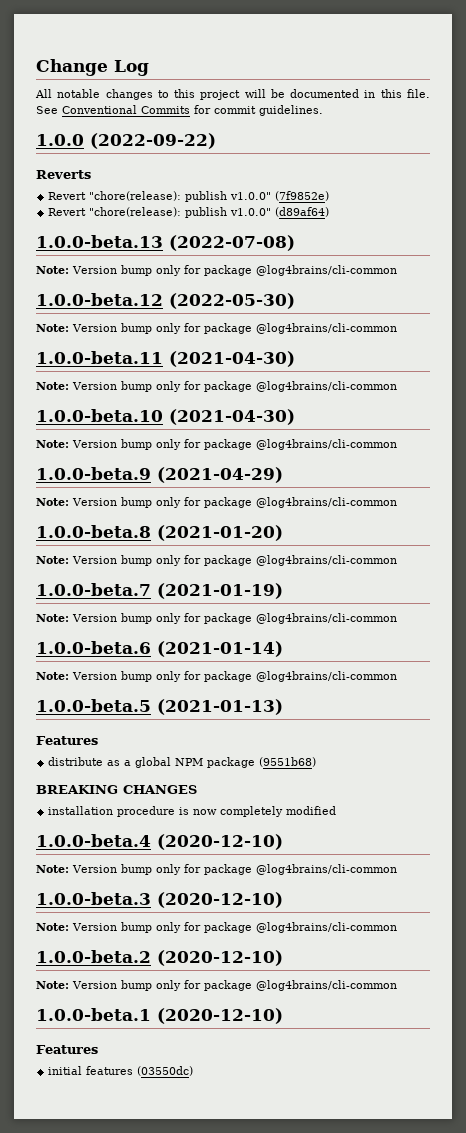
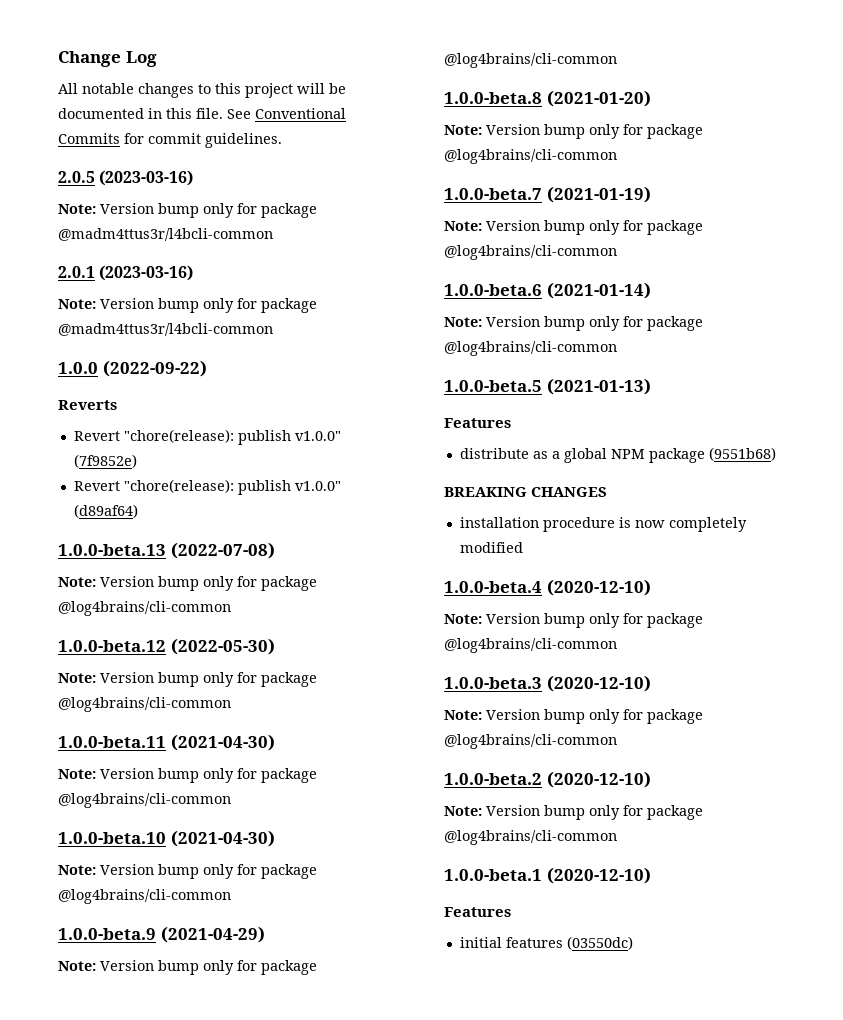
+ 2.0.5 (2023-03-16)
+ Note: Version bump only for package @madm4ttus3r/l4bcli-common
+ 2.0.1 (2023-03-16)
+ Note: Version bump only for package @madm4ttus3r/l4bcli-common

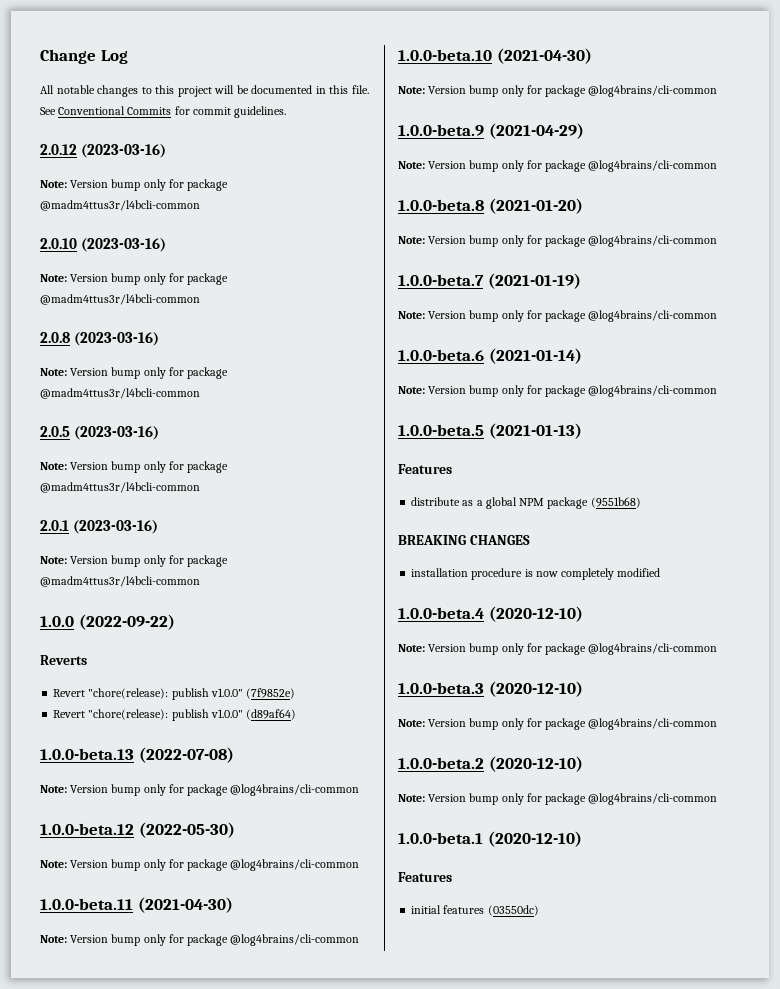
+ 2.0.12 (2023-03-16)
+ Note: Version bump only for package @madm4ttus3r/l4bcli-common
+ 2.0.10 (2023-03-16)
+ Note: Version bump only for package @madm4ttus3r/l4bcli-common
+ 2.0.8 (2023-03-16)
+ Note: Version bump only for package @madm4ttus3r/l4bcli-common

